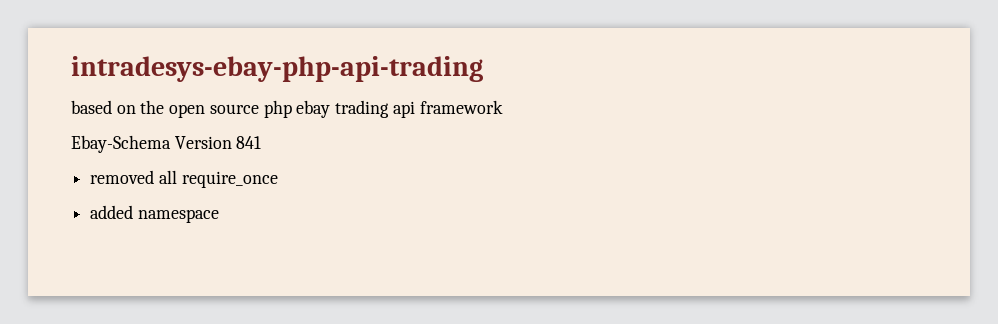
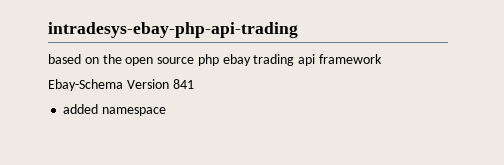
- removed all require_once

